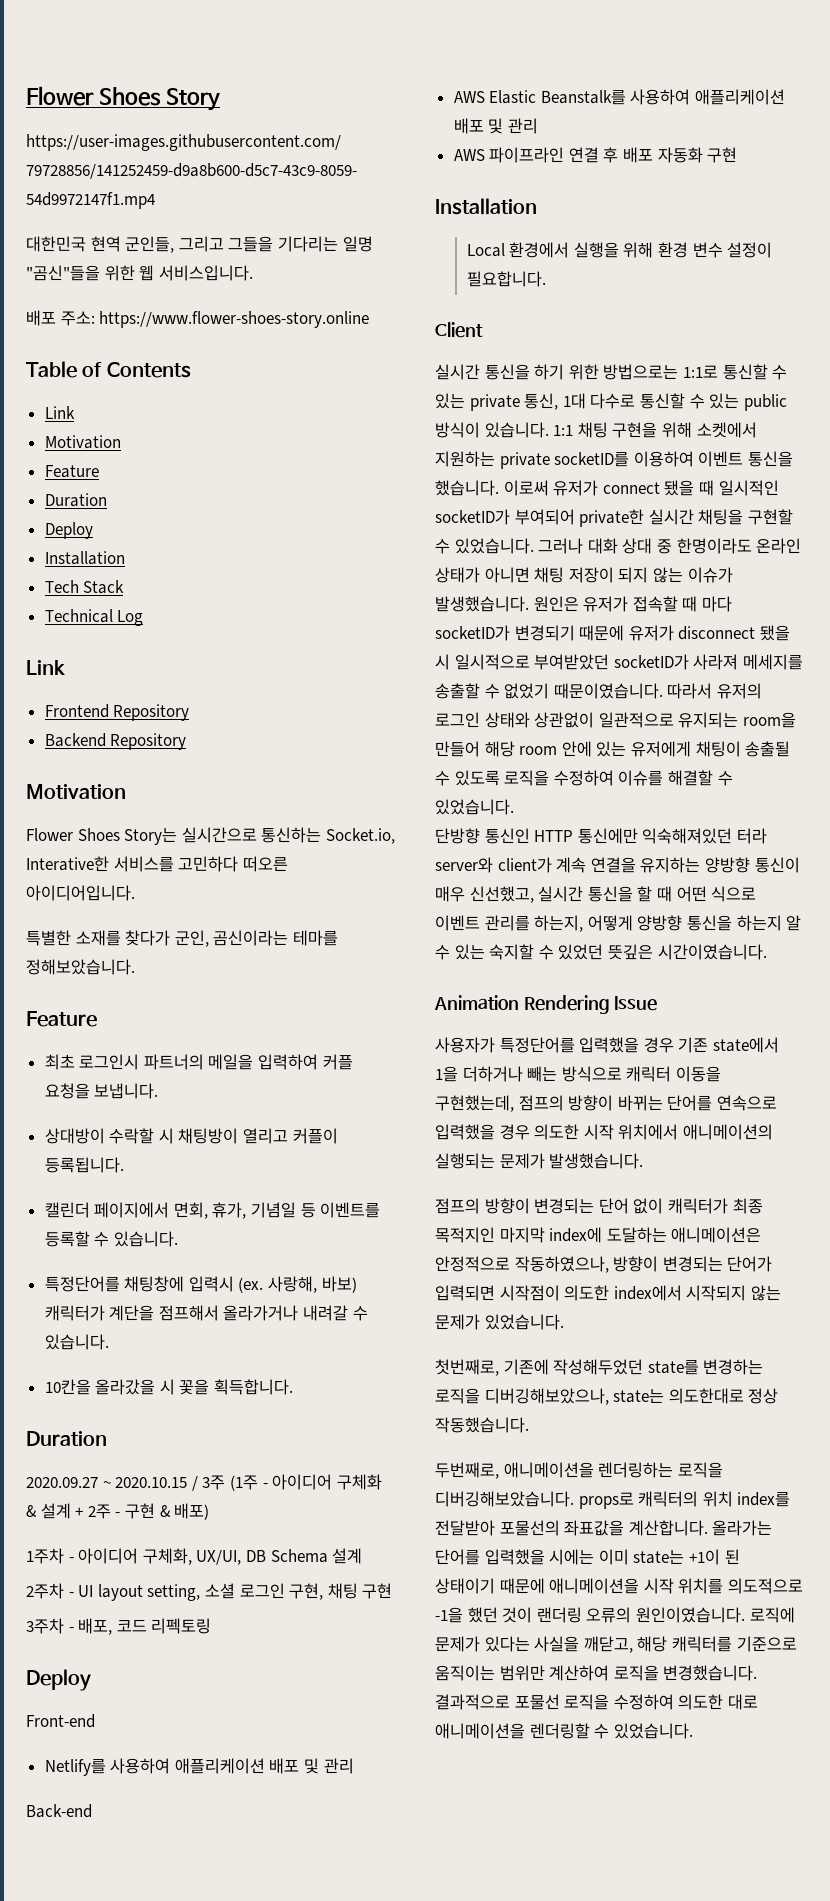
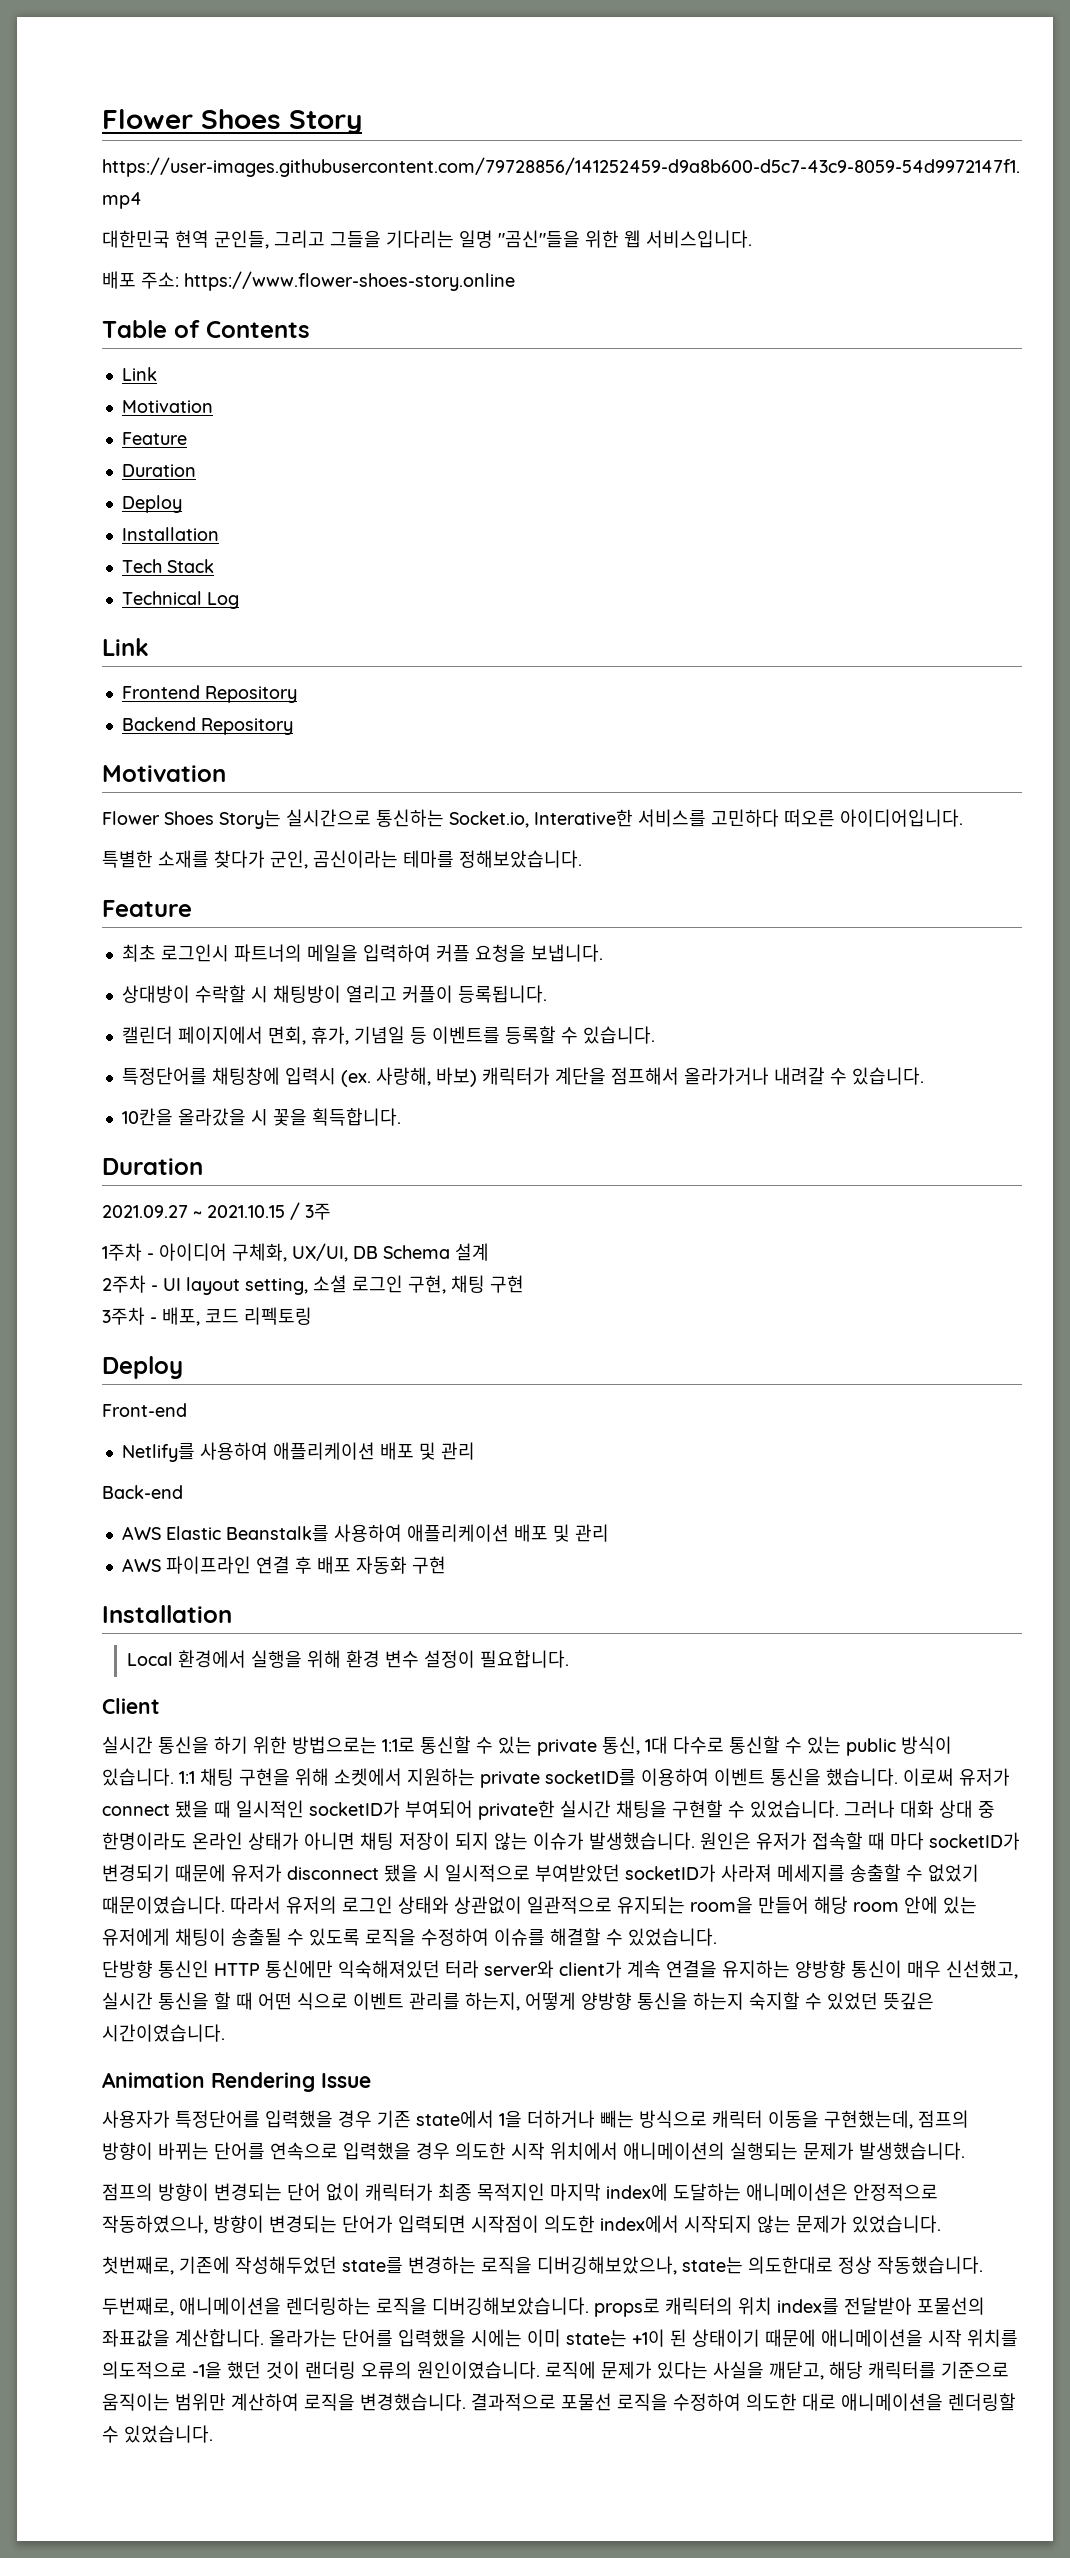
- 2020.09.27 ~ 2020.10.15 / 3주 (1주 - 아이디어 구체화 & 설계 + 2주 - 구현 & 배포)
+ 2021.09.27 ~ 2021.10.15 / 3주
- 단방향 통신인 HTTP 통신에만 익숙해져있던 터라 server와 client가 계속 연결을 유지하는 양방향 통신이 매우 신선했고, 실시간 통신을 할 때 어떤 식으로 이벤트 관리를 하는지, 어떻게 양방향 통신을 하는지 알 수 있는 숙지할 수 있었던 뜻깊은 시간이였습니다.
+ 단방향 통신인 HTTP 통신에만 익숙해져있던 터라 server와 client가 계속 연결을 유지하는 양방향 통신이 매우 신선했고, 실시간 통신을 할 때 어떤 식으로 이벤트 관리를 하는지, 어떻게 양방향 통신을 하는지 숙지할 수 있었던 뜻깊은 시간이였습니다.

